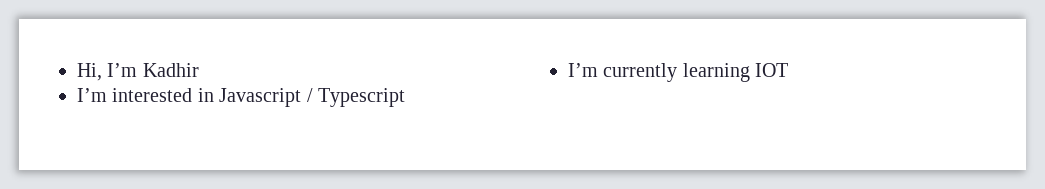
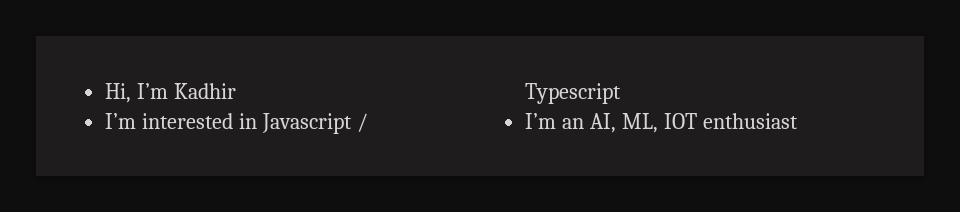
- I’m currently learning IOT
+ I’m an AI, ML, IOT enthusiast

